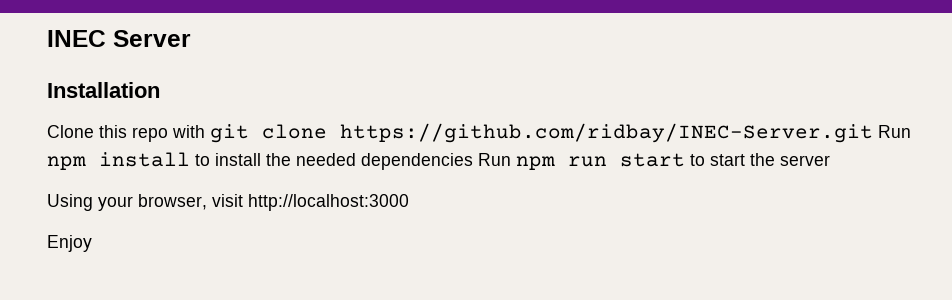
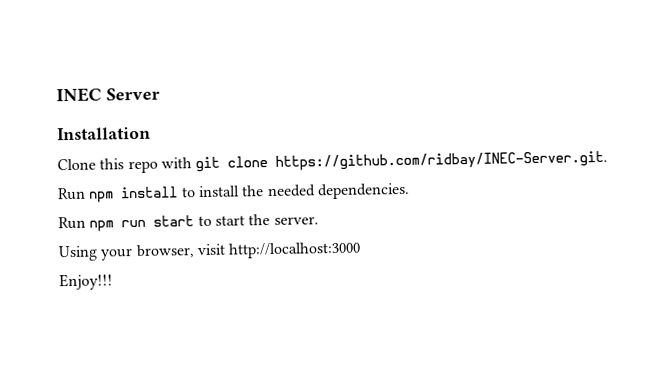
- Clone this repo with git clone https://github.com/ridbay/INEC-Server.git Run npm install to install the needed dependencies Run npm run start to start the server
+ Clone this repo with git clone https://github.com/ridbay/INEC-Server.git.
+ Run npm install to install the needed dependencies.
+ Run npm run start to start the server.
- Enjoy
+ Enjoy!!!

